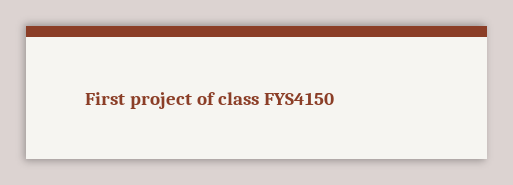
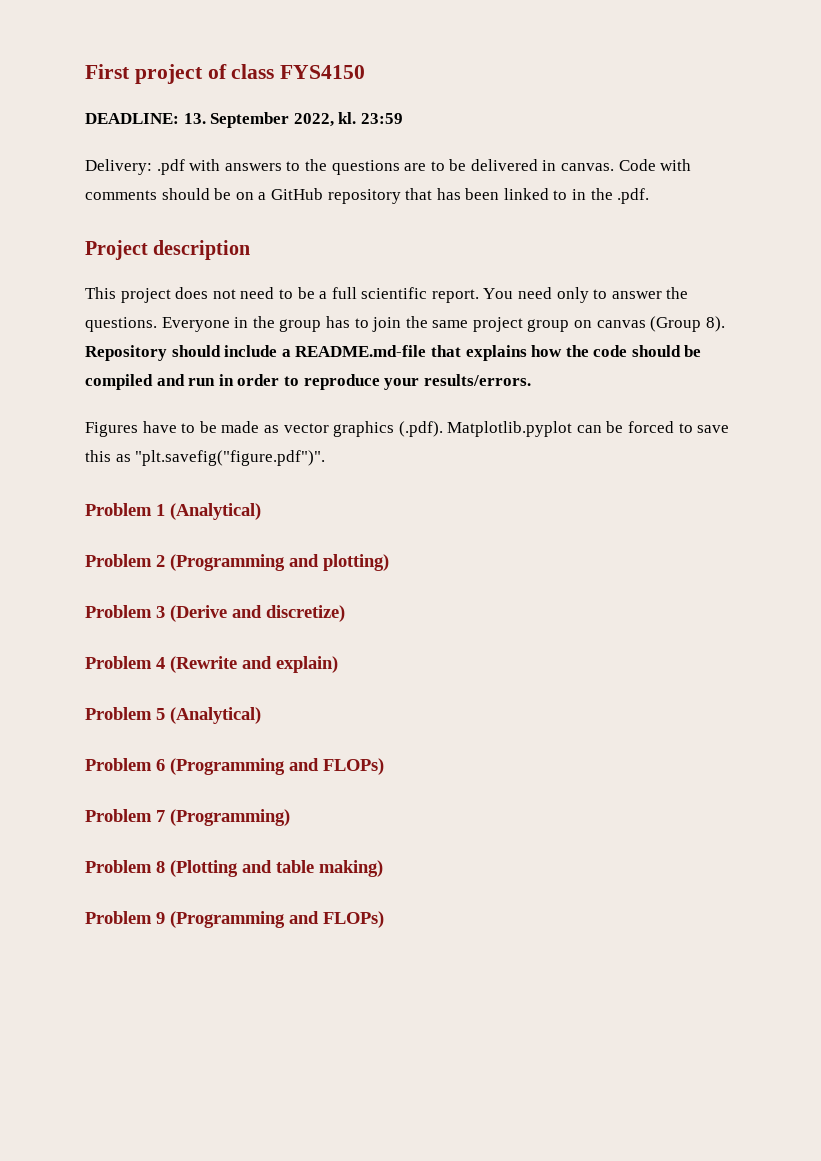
+ DEADLINE: 13. September 2022, kl. 23:59
+ Delivery: .pdf with answers to the questions are to be delivered in canvas. Code with comments should be on a GitHub repository that has been linked to in the .pdf.
+ Project description
+ This project does not need to be a full scientific report. You need only to answer the questions. Everyone in the group has to join the same project group on canvas (Group 8). Repository should include a README.md-file that explains how the code should be compiled and run in order to reproduce your results/errors.
+ Figures have to be made as vector graphics (.pdf). Matplotlib.pyplot can be forced to save this as "plt.savefig("figure.pdf")".
+ Problem 1 (Analytical)
+ Problem 2 (Programming and plotting)
+ Problem 3 (Derive and discretize)
+ Problem 4 (Rewrite and explain)
+ Problem 5 (Analytical)
+ Problem 6 (Programming and FLOPs)
+ Problem 7 (Programming)
+ Problem 8 (Plotting and table making)
+ Problem 9 (Programming and FLOPs)

